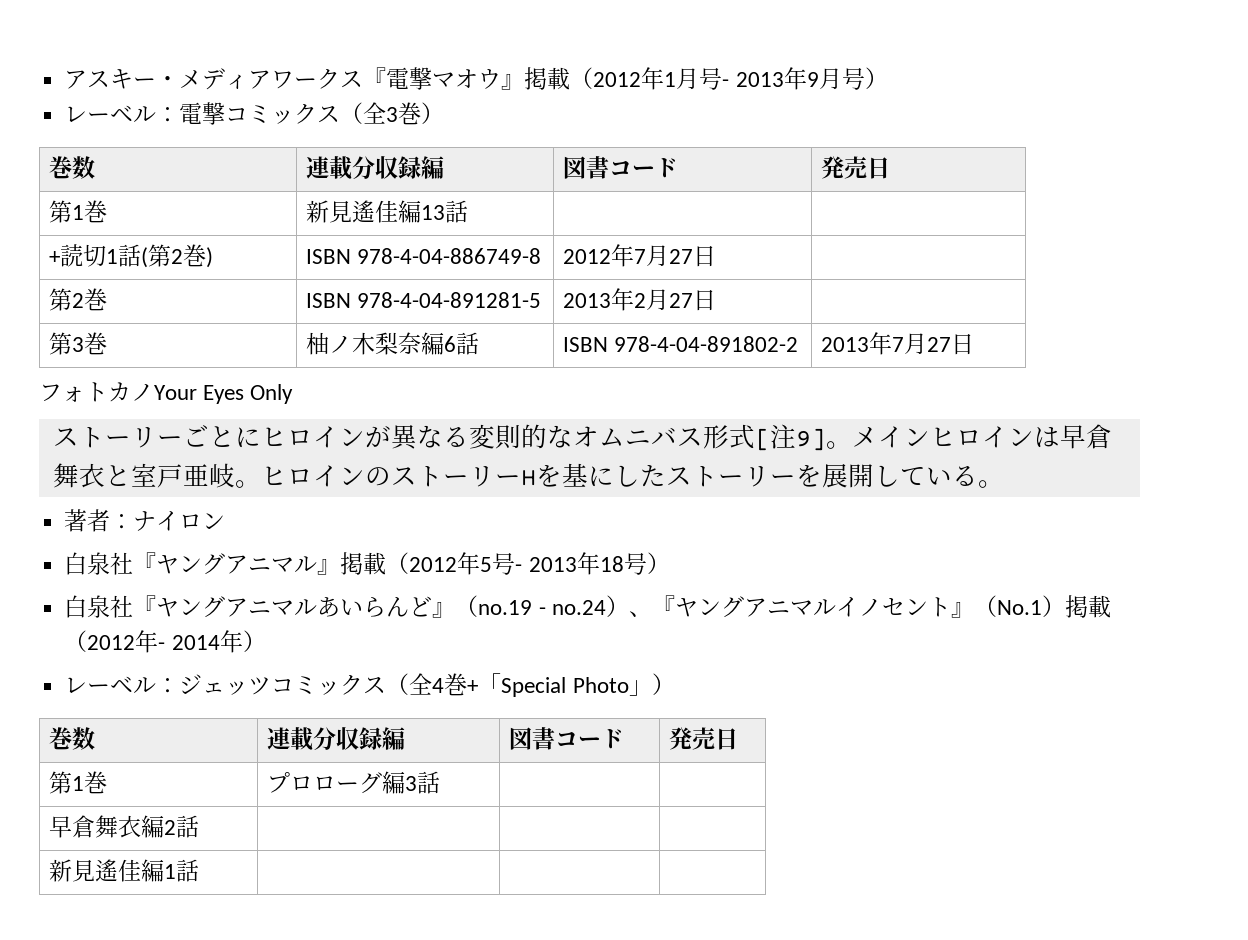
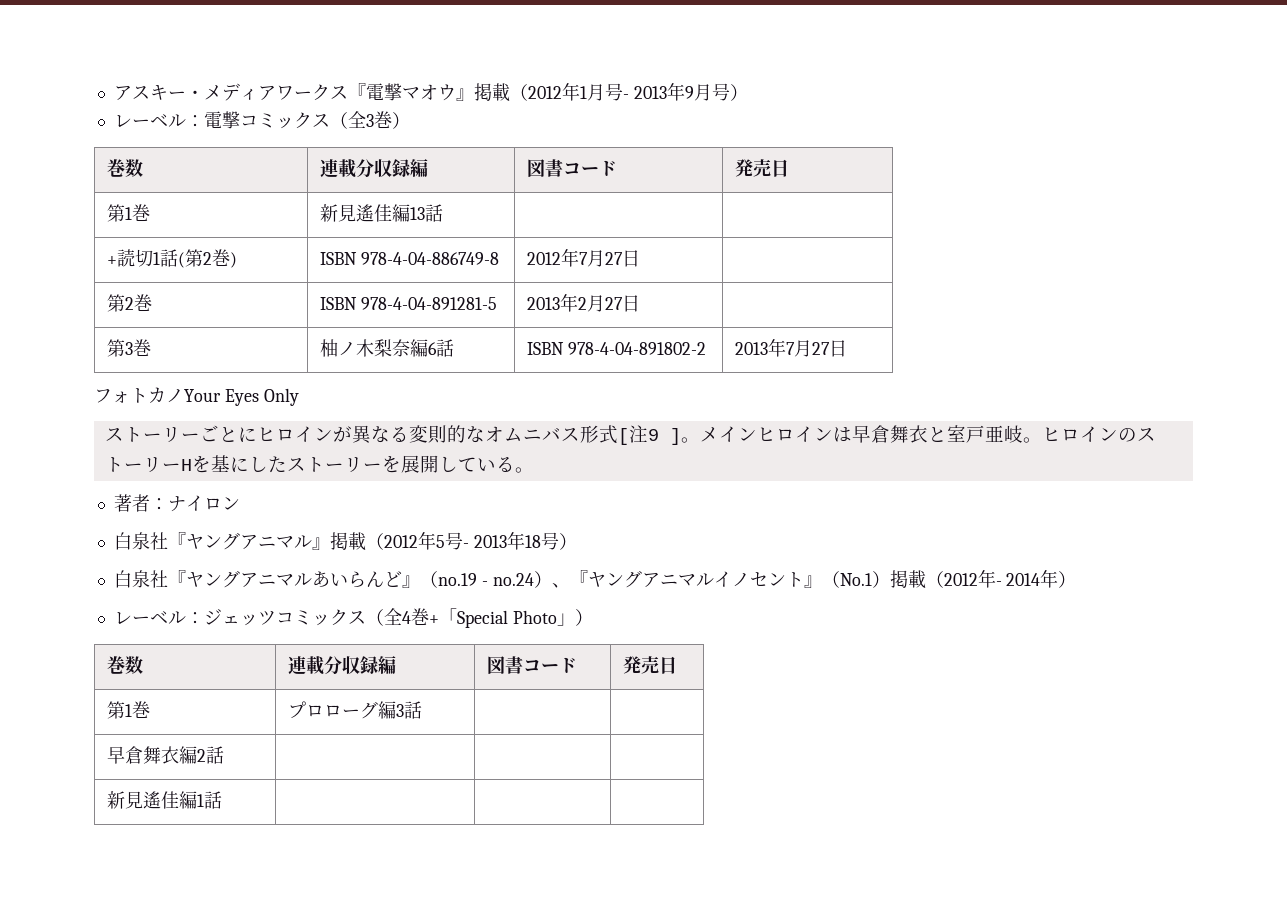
- ストーリーごとにヒロインが異なる変則的なオムニバス形式[注9]。
+ ストーリーごとにヒロインが異なる変則的なオムニバス形式[注9 ]。

